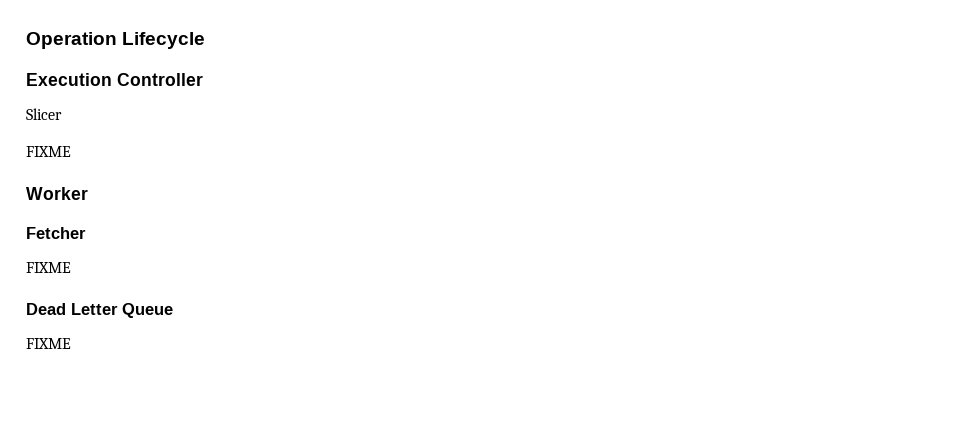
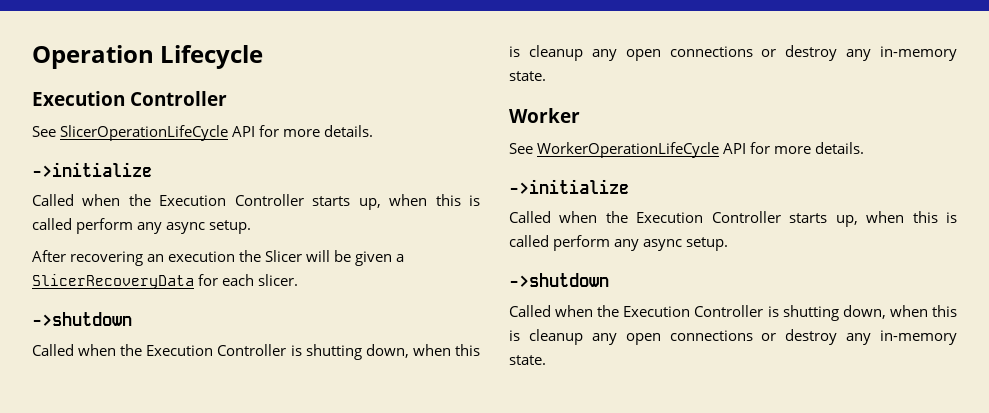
- Slicer
- FIXME
+ See SlicerOperationLifeCycle API for more details.
+ ->initialize
+ Called when the Execution Controller starts up, when this is called perform any async setup.
+ After recovering an execution the Slicer will be given a SlicerRecoveryData for each slicer.
+ ->shutdown
+ Called when the Execution Controller is shutting down, when this is cleanup any open connections or destroy any in-memory state.
  Worker
- Fetcher
- FIXME
- Dead Letter Queue
- FIXME
+ See WorkerOperationLifeCycle API for more details.
+ ->initialize
+ Called when the Execution Controller starts up, when this is called perform any async setup.
+ ->shutdown
+ Called when the Execution Controller is shutting down, when this is cleanup any open connections or destroy any in-memory state.

